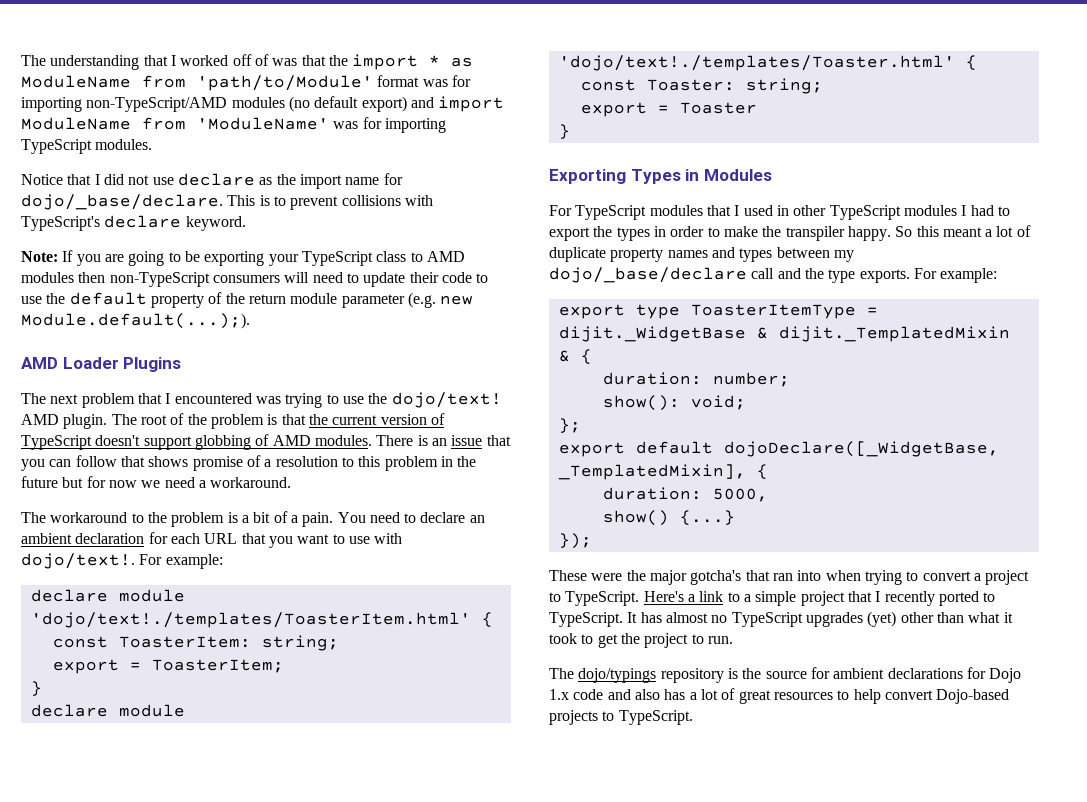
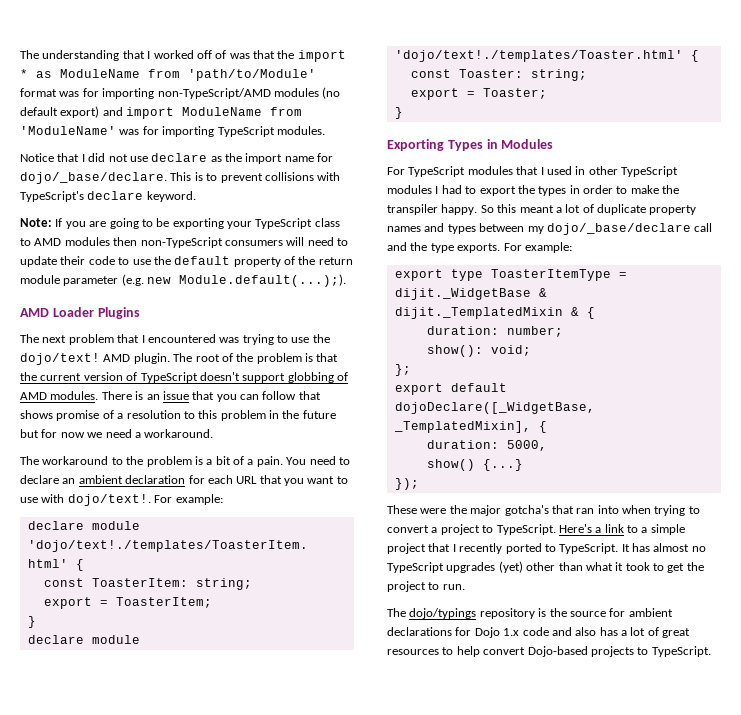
- export = Toaster
+ export = Toaster;

